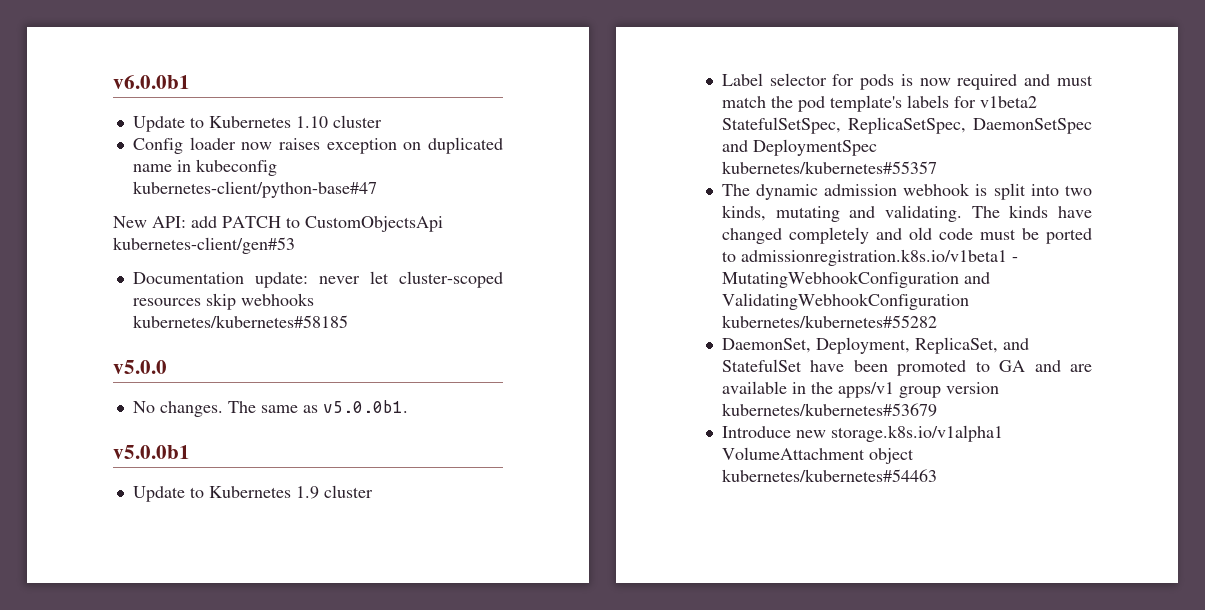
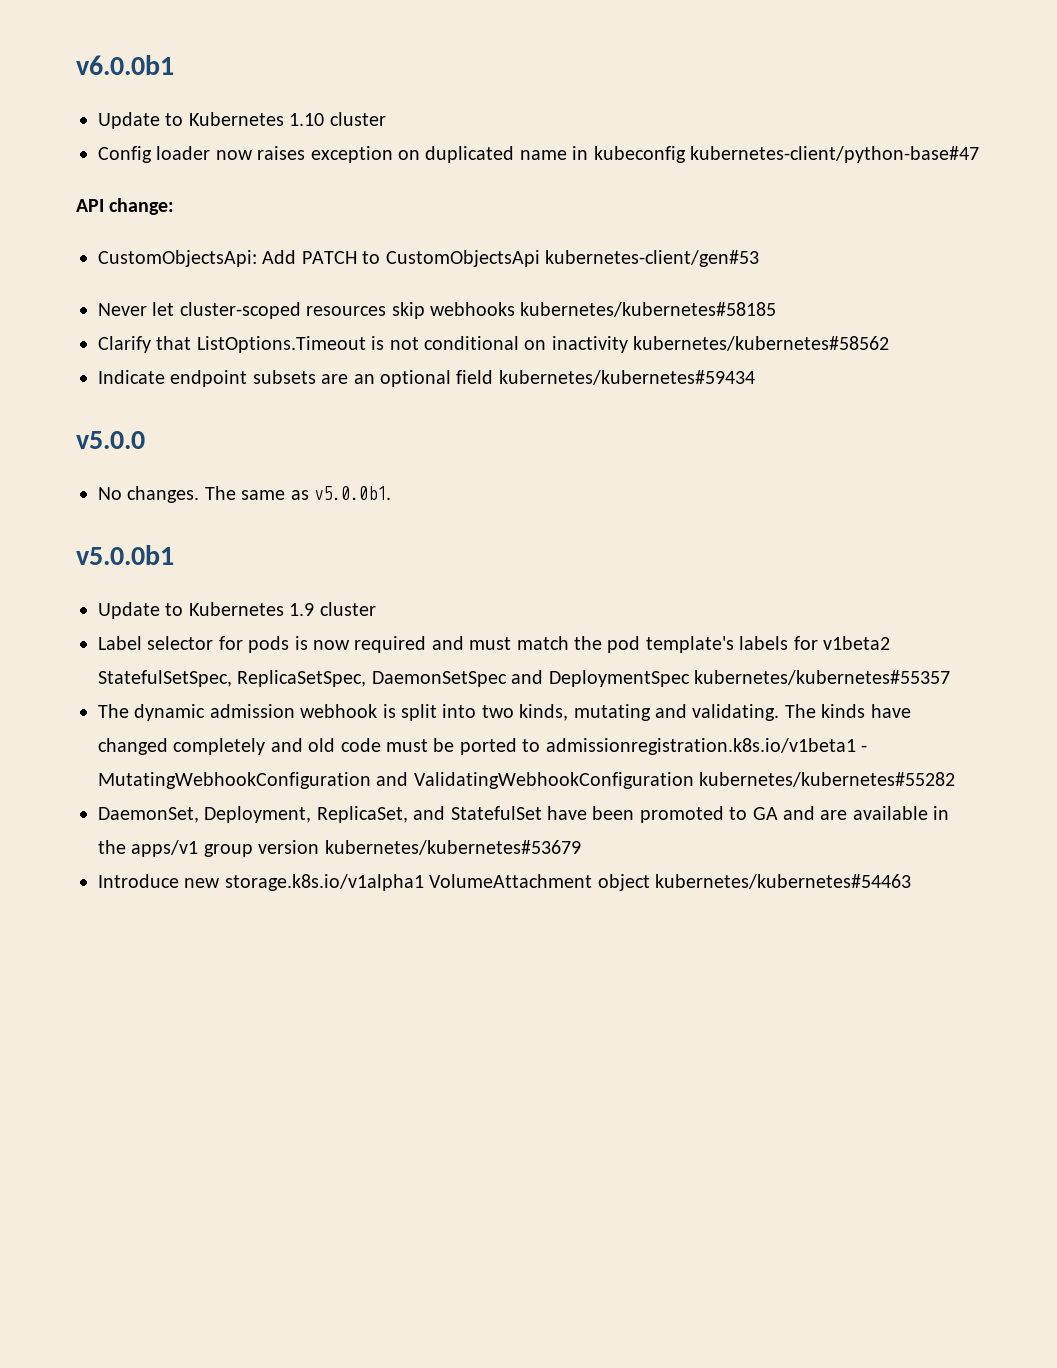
- New API: add PATCH to CustomObjectsApi kubernetes-client/gen#53
+ API change:
+ CustomObjectsApi: Add PATCH to CustomObjectsApi kubernetes-client/gen#53
- Documentation update: never let cluster-scoped resources skip webhooks kubernetes/kubernetes#58185
+ Never let cluster-scoped resources skip webhooks kubernetes/kubernetes#58185
+ Clarify that ListOptions.Timeout is not conditional on inactivity kubernetes/kubernetes#58562
+ Indicate endpoint subsets are an optional field kubernetes/kubernetes#59434

